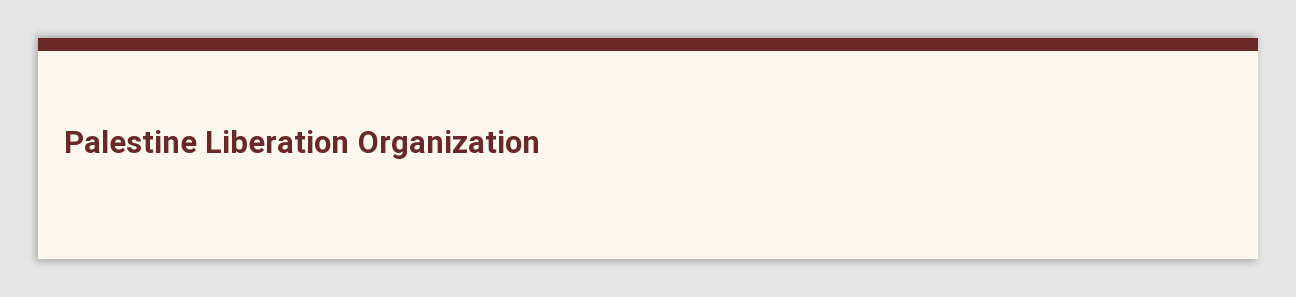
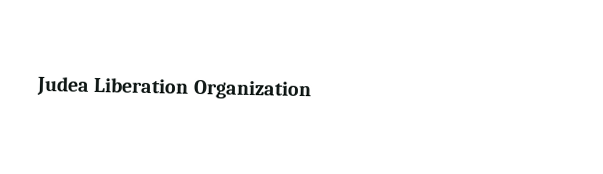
- Palestine Liberation Organization
+ Judea Liberation Organization

